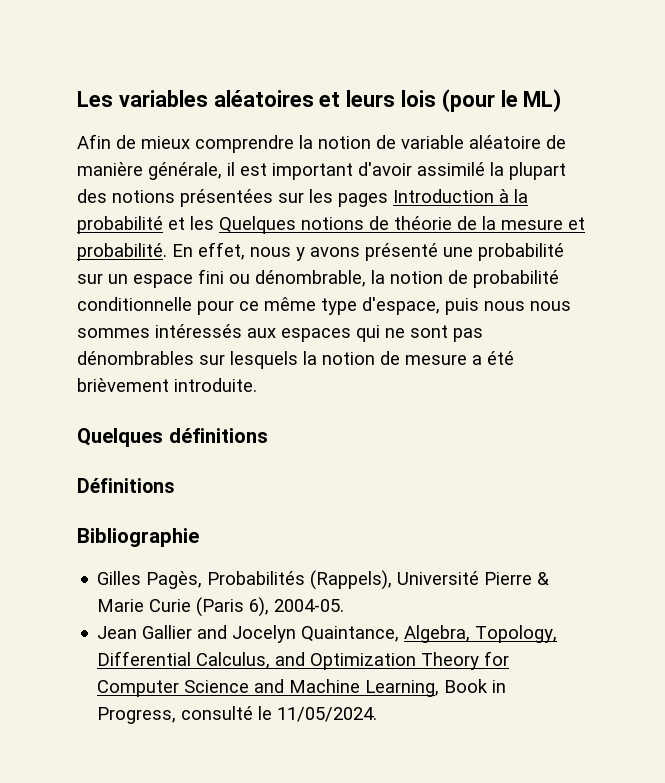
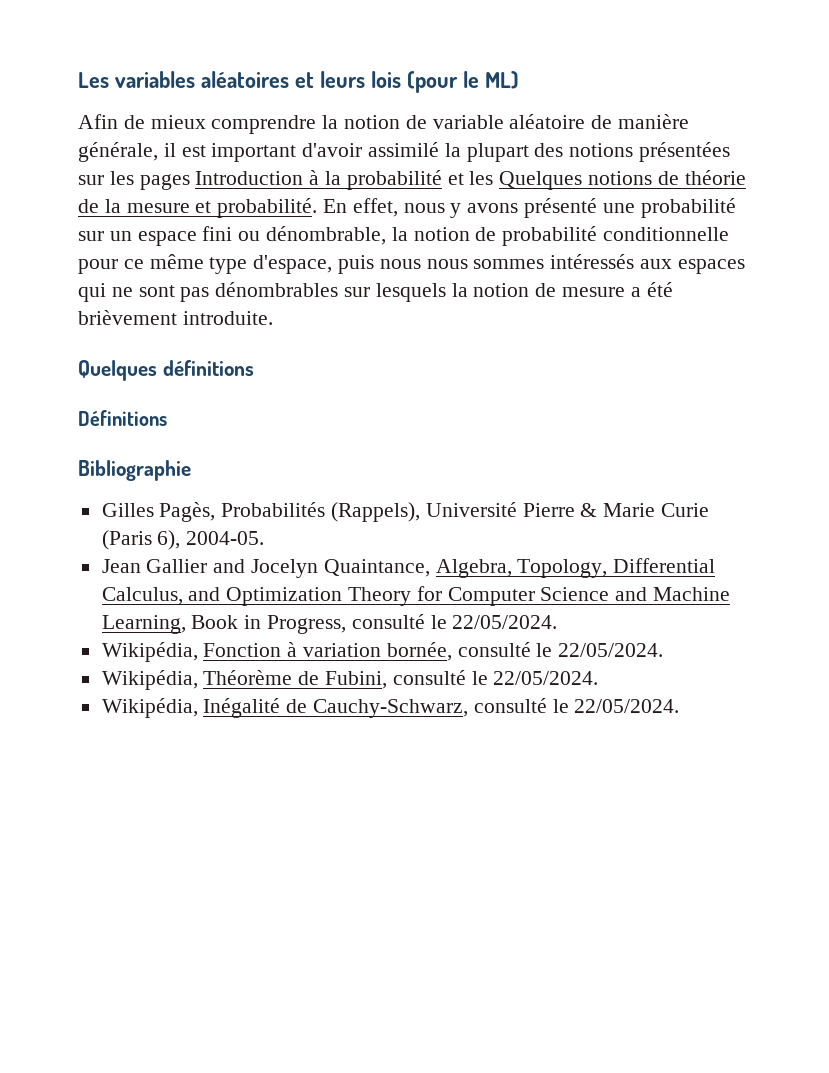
- Jean Gallier and Jocelyn Quaintance, Algebra, Topology, Differential Calculus, and Optimization Theory for Computer Science and Machine Learning, Book in Progress, consulté le 11/05/2024.
+ Jean Gallier and Jocelyn Quaintance, Algebra, Topology, Differential Calculus, and Optimization Theory for Computer Science and Machine Learning, Book in Progress, consulté le 22/05/2024.
+ Wikipédia, Fonction à variation bornée, consulté le 22/05/2024.
+ Wikipédia, Théorème de Fubini, consulté le 22/05/2024.
+ Wikipédia, Inégalité de Cauchy-Schwarz, consulté le 22/05/2024.

